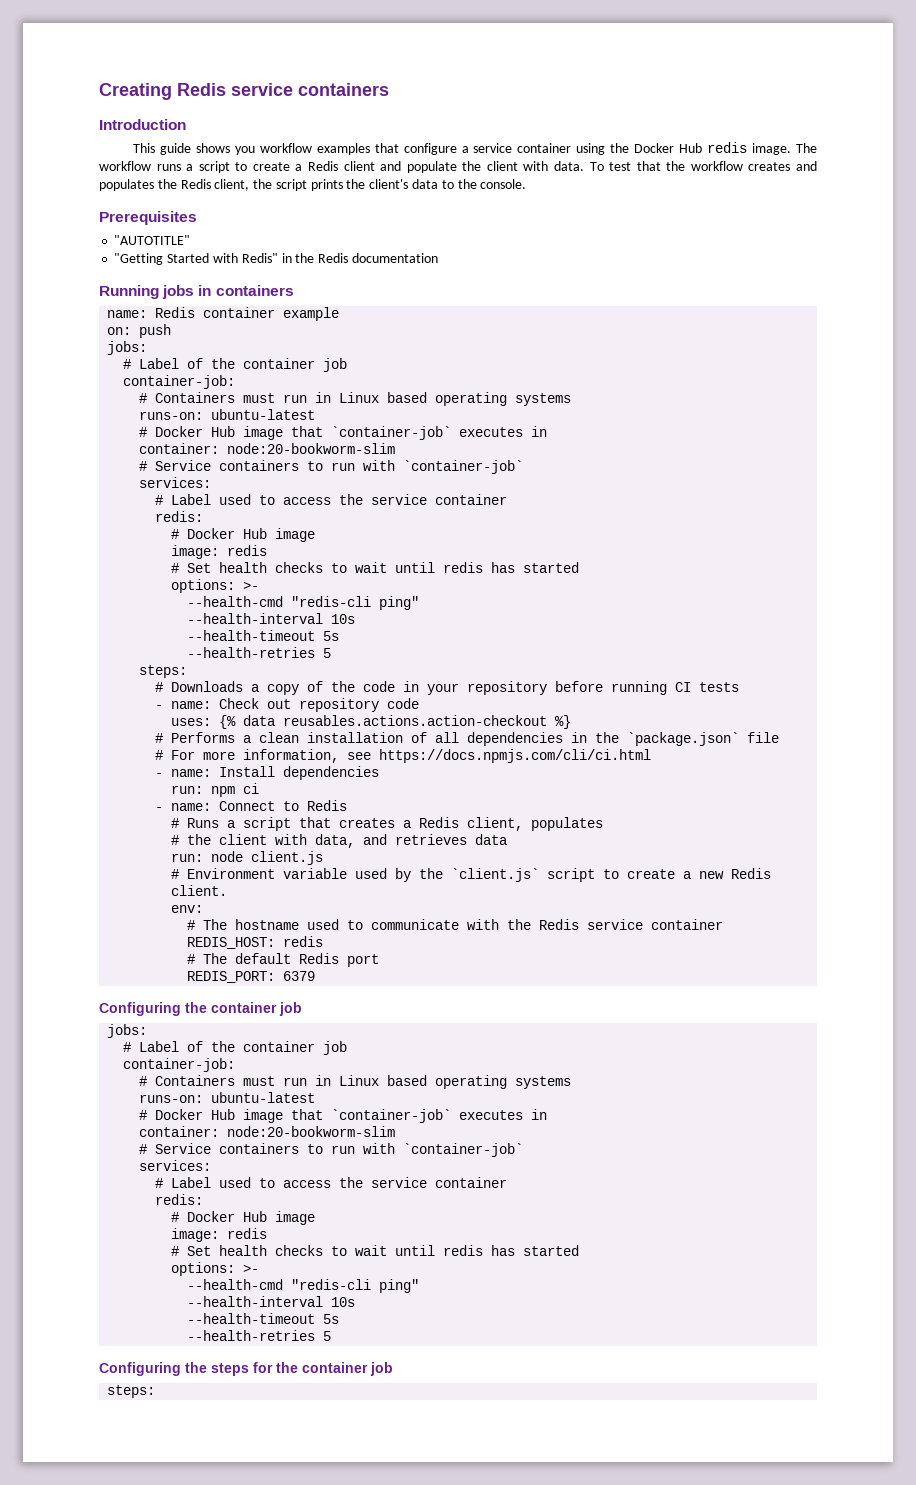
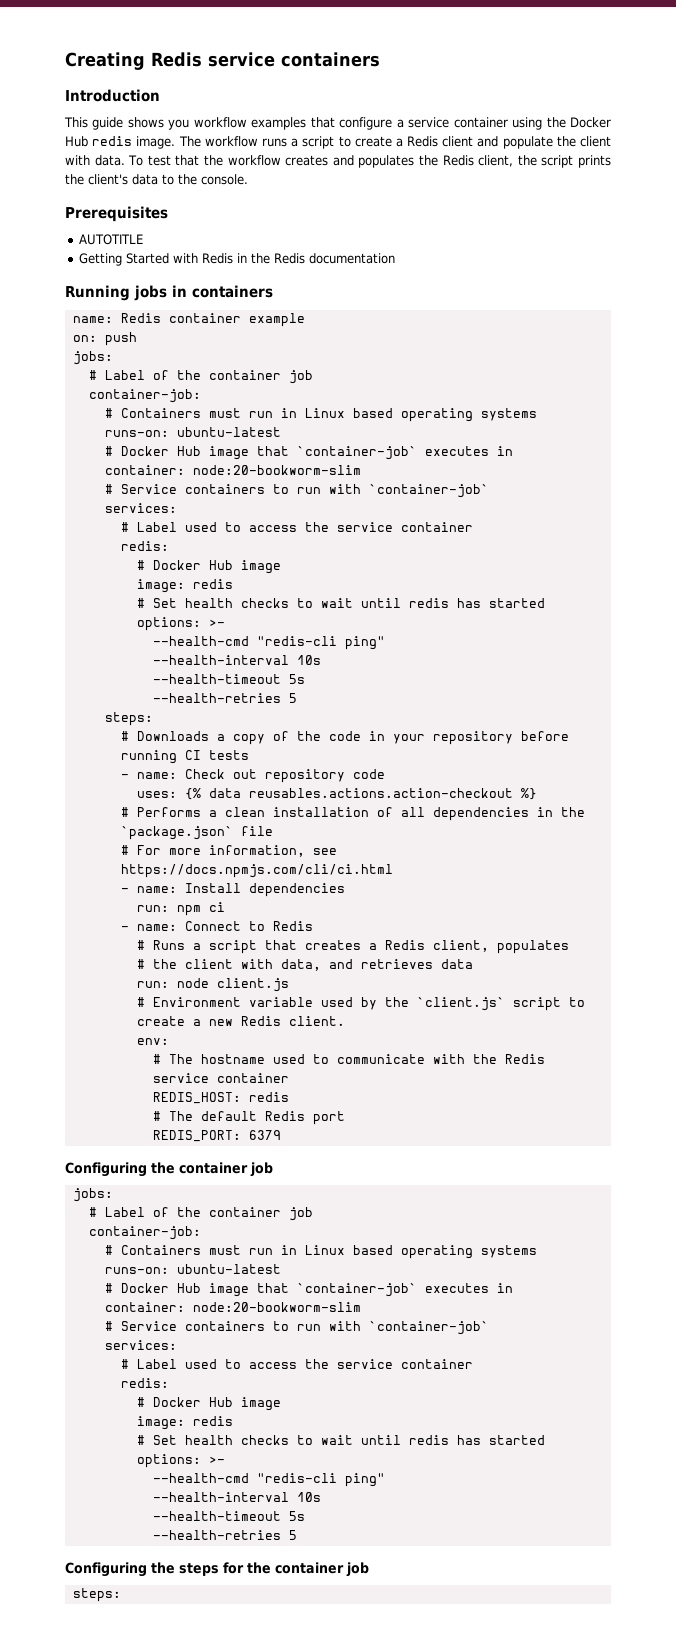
- "AUTOTITLE"
- "Getting Started with Redis" in the Redis documentation
+ AUTOTITLE
+ Getting Started with Redis in the Redis documentation

